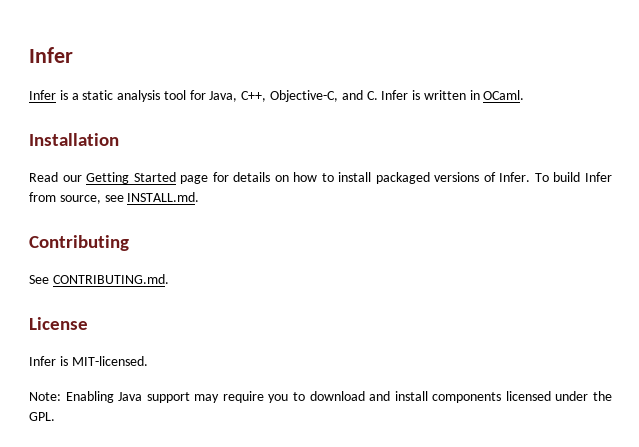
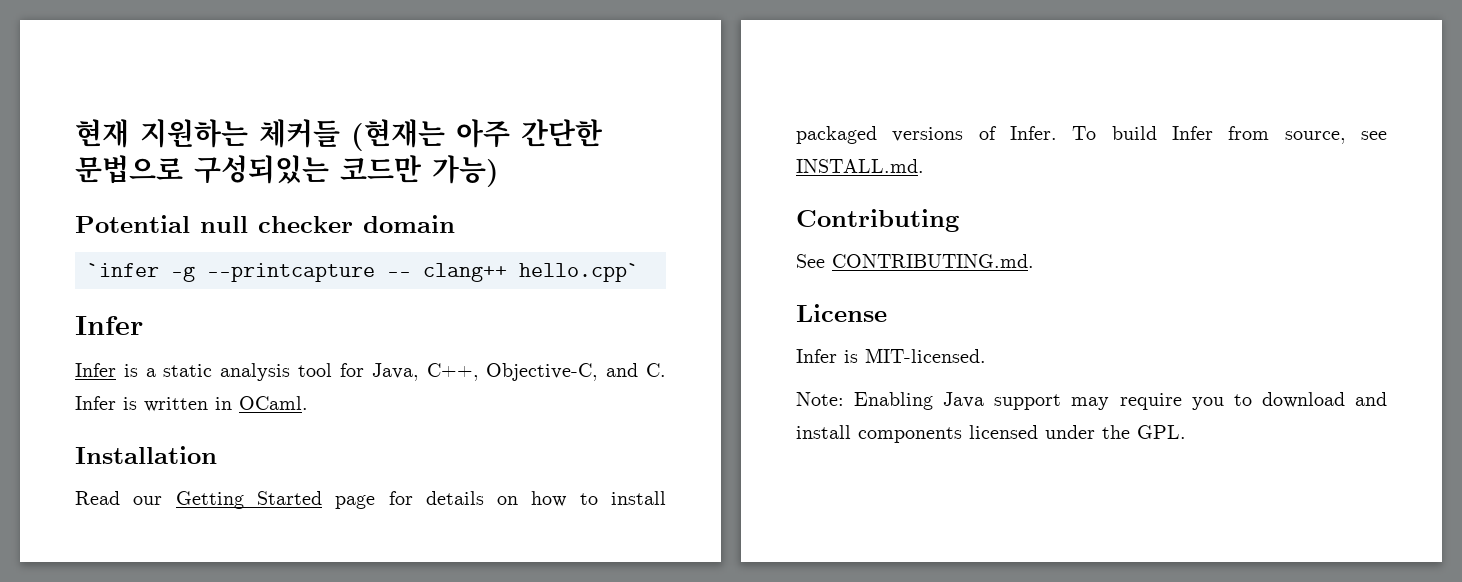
+ 현재 지원하는 체커들 (현재는 아주 간단한 문법으로 구성되있는 코드만 가능)
+ Potential null checker domain
+ `infer -g --printcapture -- clang++ hello.cpp`

